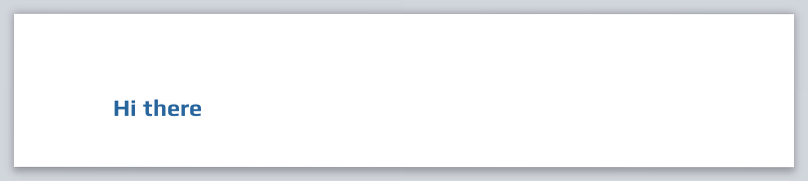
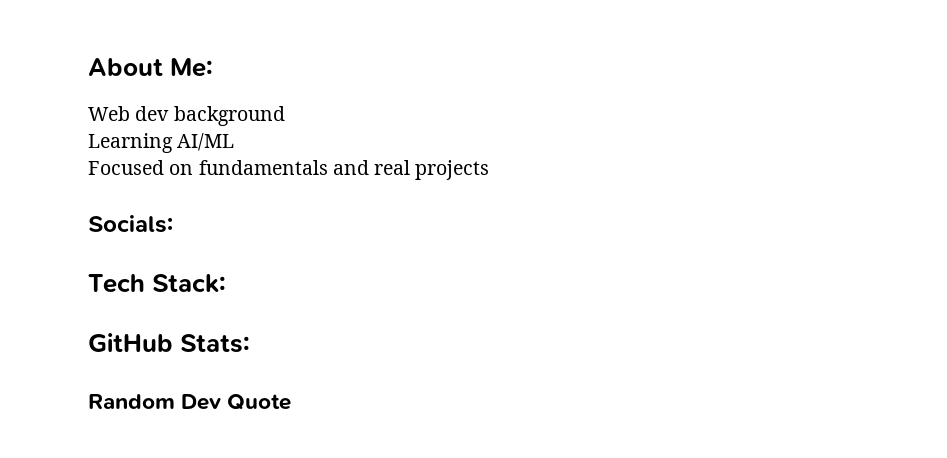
- Hi there
+ About Me:
+ Web dev background
+ Learning AI/ML
+ Focused on fundamentals and real projects
+ Socials:
+ Tech Stack:
+ GitHub Stats:
+ Random Dev Quote

